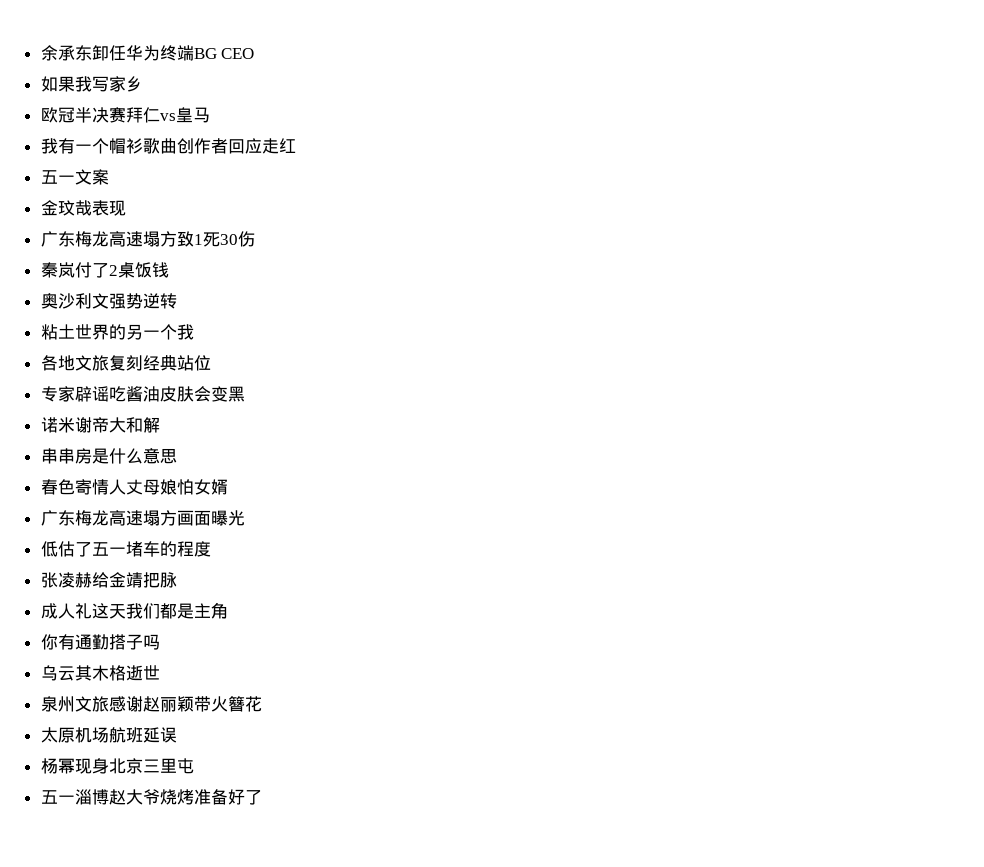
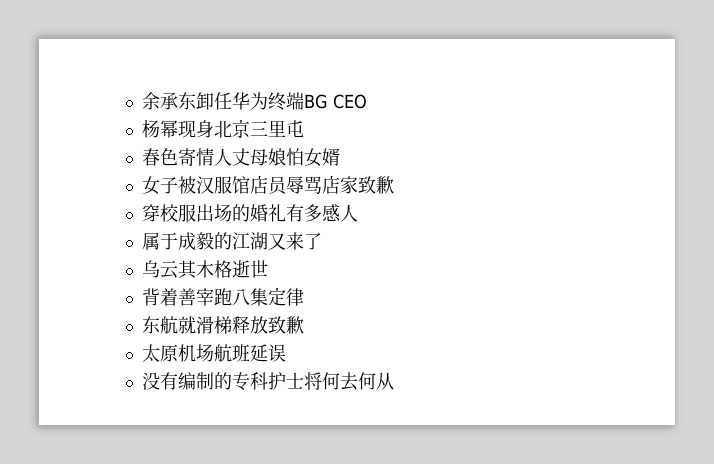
- 如果我写家乡
- 欧冠半决赛拜仁vs皇马
- 我有一个帽衫歌曲创作者回应走红
- 五一文案
- 金玟哉表现
- 广东梅龙高速塌方致1死30伤
- 秦岚付了2桌饭钱
- 奥沙利文强势逆转
- 粘土世界的另一个我
- 各地文旅复刻经典站位
- 专家辟谣吃酱油皮肤会变黑
- 诺米谢帝大和解
- 串串房是什么意思
+ 杨幂现身北京三里屯
- 广东梅龙高速塌方画面曝光
- 低估了五一堵车的程度
- 张凌赫给金靖把脉
- 成人礼这天我们都是主角
- 你有通勤搭子吗
+ 女子被汉服馆店员辱骂店家致歉
+ 穿校服出场的婚礼有多感人
+ 属于成毅的江湖又来了
  乌云其木格逝世
- 泉州文旅感谢赵丽颖带火簪花
+ 背着善宰跑八集定律
+ 东航就滑梯释放致歉
  太原机场航班延误
- 杨幂现身北京三里屯
- 五一淄博赵大爷烧烤准备好了
+ 没有编制的专科护士将何去何从

